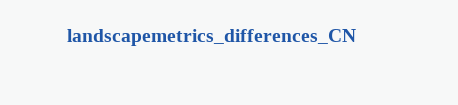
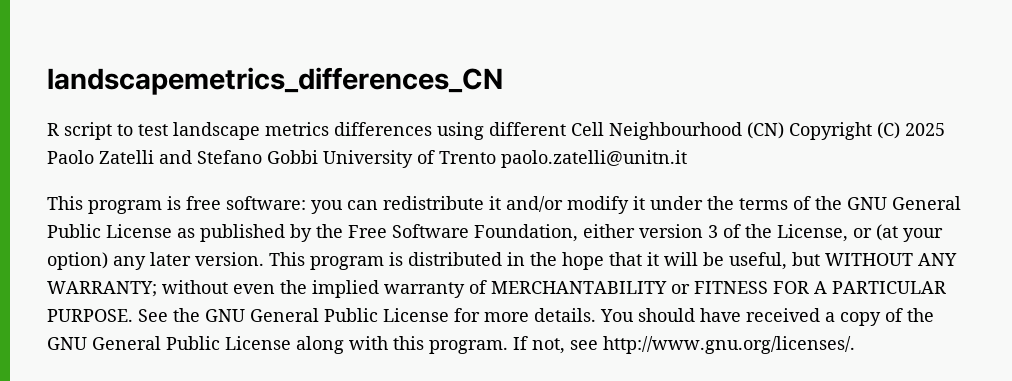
+ R script to test landscape metrics differences using different Cell Neighbourhood (CN) Copyright (C) 2025 Paolo Zatelli and Stefano Gobbi University of Trento paolo.zatelli@unitn.it
+ This program is free software: you can redistribute it and/or modify it under the terms of the GNU General Public License as published by the Free Software Foundation, either version 3 of the License, or (at your option) any later version. This program is distributed in the hope that it will be useful, but WITHOUT ANY WARRANTY; without even the implied warranty of MERCHANTABILITY or FITNESS FOR A PARTICULAR PURPOSE. See the GNU General Public License for more details. You should have received a copy of the GNU General Public License along with this program. If not, see http://www.gnu.org/licenses/.

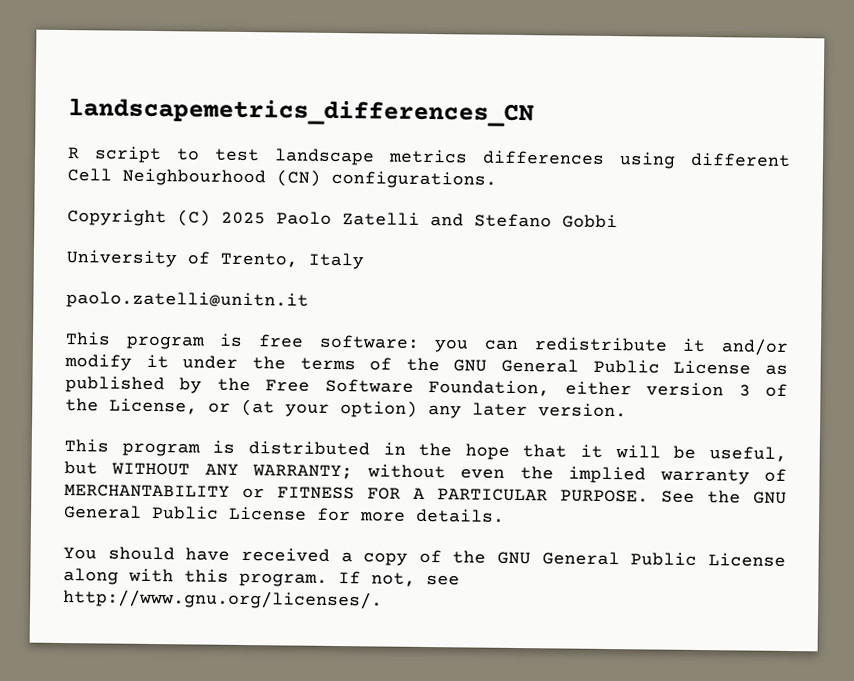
- R script to test landscape metrics differences using different Cell Neighbourhood (CN) Copyright (C) 2025 Paolo Zatelli and Stefano Gobbi University of Trento paolo.zatelli@unitn.it
+ R script to test landscape metrics differences using different Cell Neighbourhood (CN) configurations.
+ Copyright (C) 2025 Paolo Zatelli and Stefano Gobbi
+ University of Trento, Italy
+ paolo.zatelli@unitn.it
- you can redistribute it and/or modify it under the terms of the GNU General Public License as published by the Free Software Foundation, either version 3 of the License, or (at your option) any later version. This program is distributed in the hope that it will be useful, but WITHOUT ANY WARRANTY;
+ you can redistribute it and/or modify it under the terms of the GNU General Public License as published by the Free Software Foundation, either version 3 of the License, or (at your option) any later version.
+ This program is distributed in the hope that it will be useful, but WITHOUT ANY WARRANTY;
- See the GNU General Public License for more details. You should have received a copy of the GNU General Public License along with this program.
+ See the GNU General Public License for more details.
+ You should have received a copy of the GNU General Public License along with this program.

